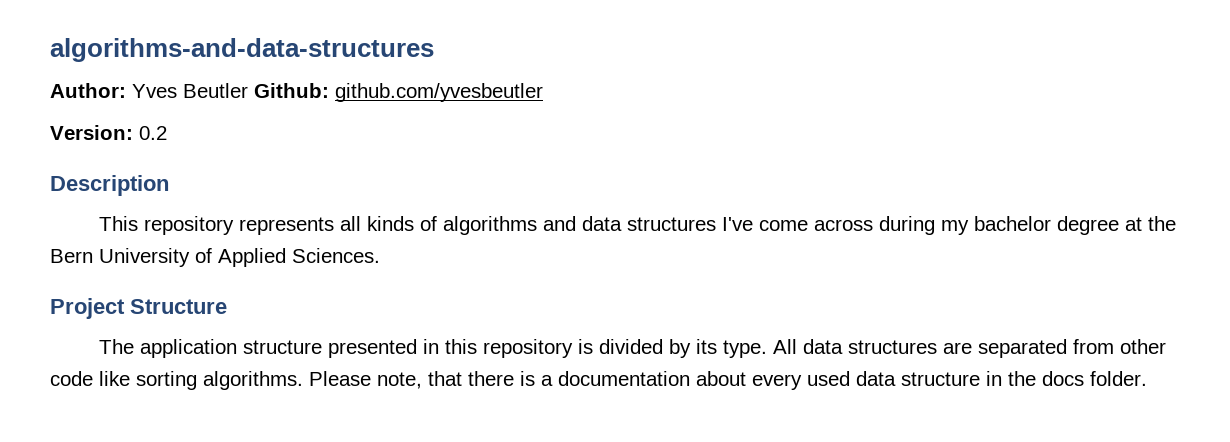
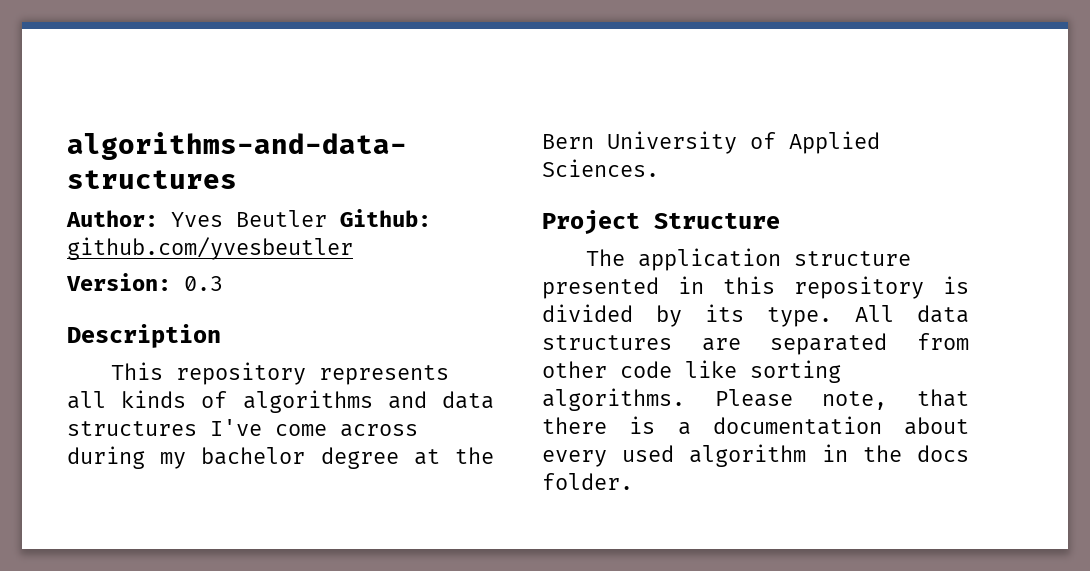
- Version: 0.2
+ Version: 0.3
- Please note, that there is a documentation about every used data structure in the docs folder.
+ Please note, that there is a documentation about every used algorithm in the docs folder.

